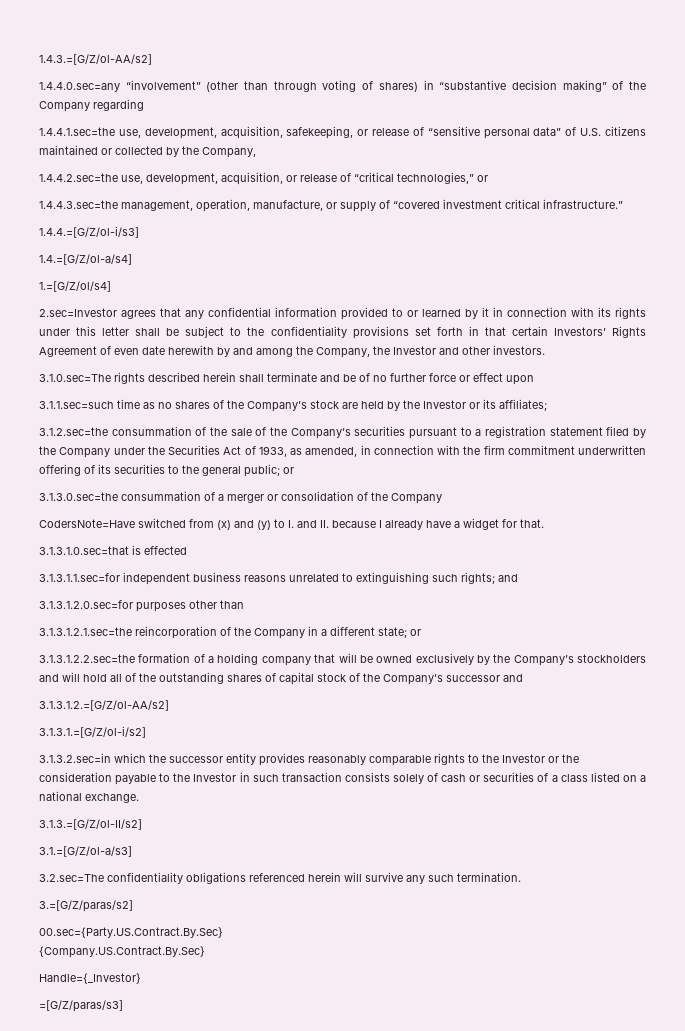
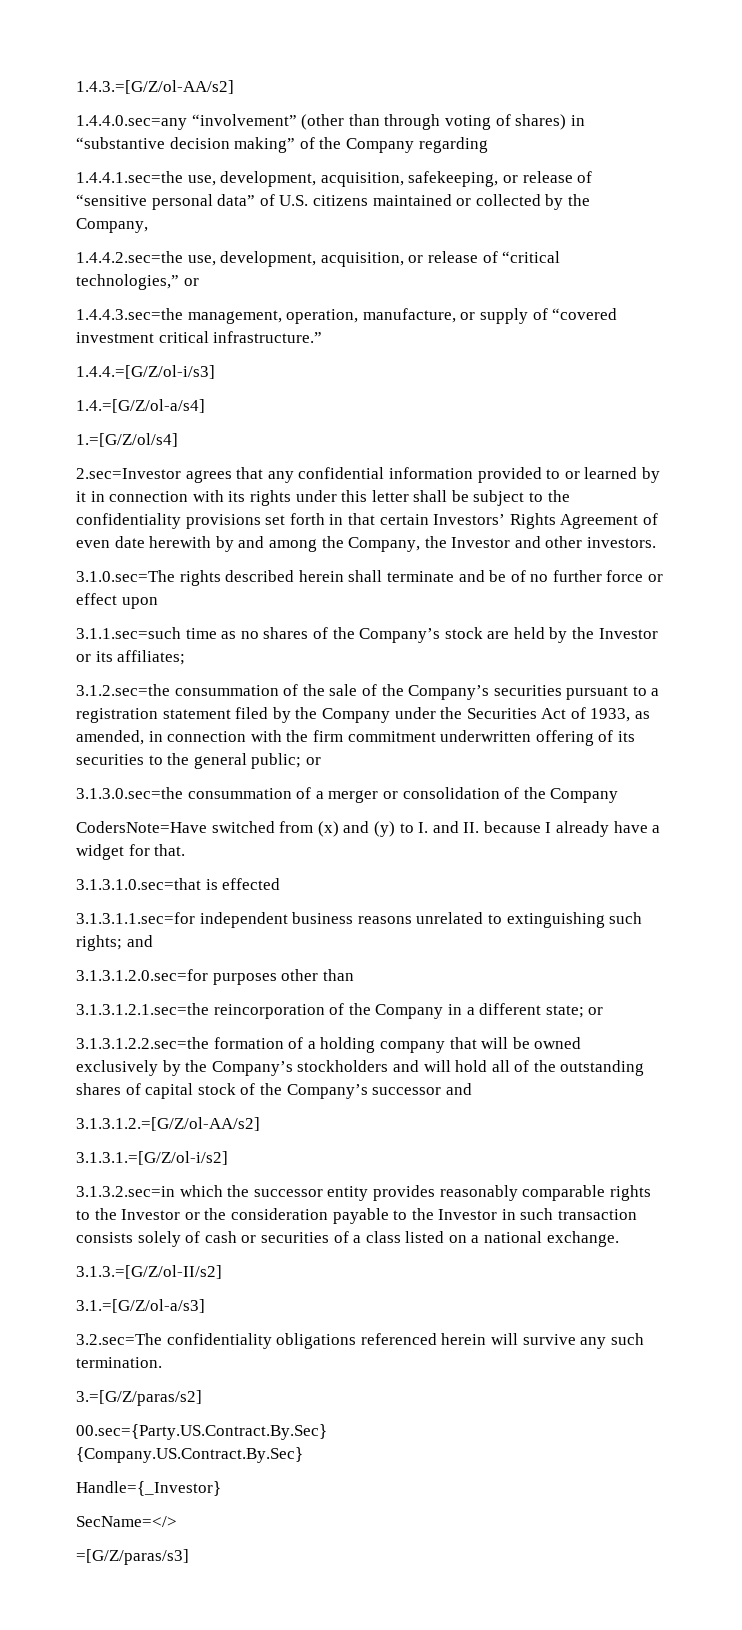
+ SecName=</>

